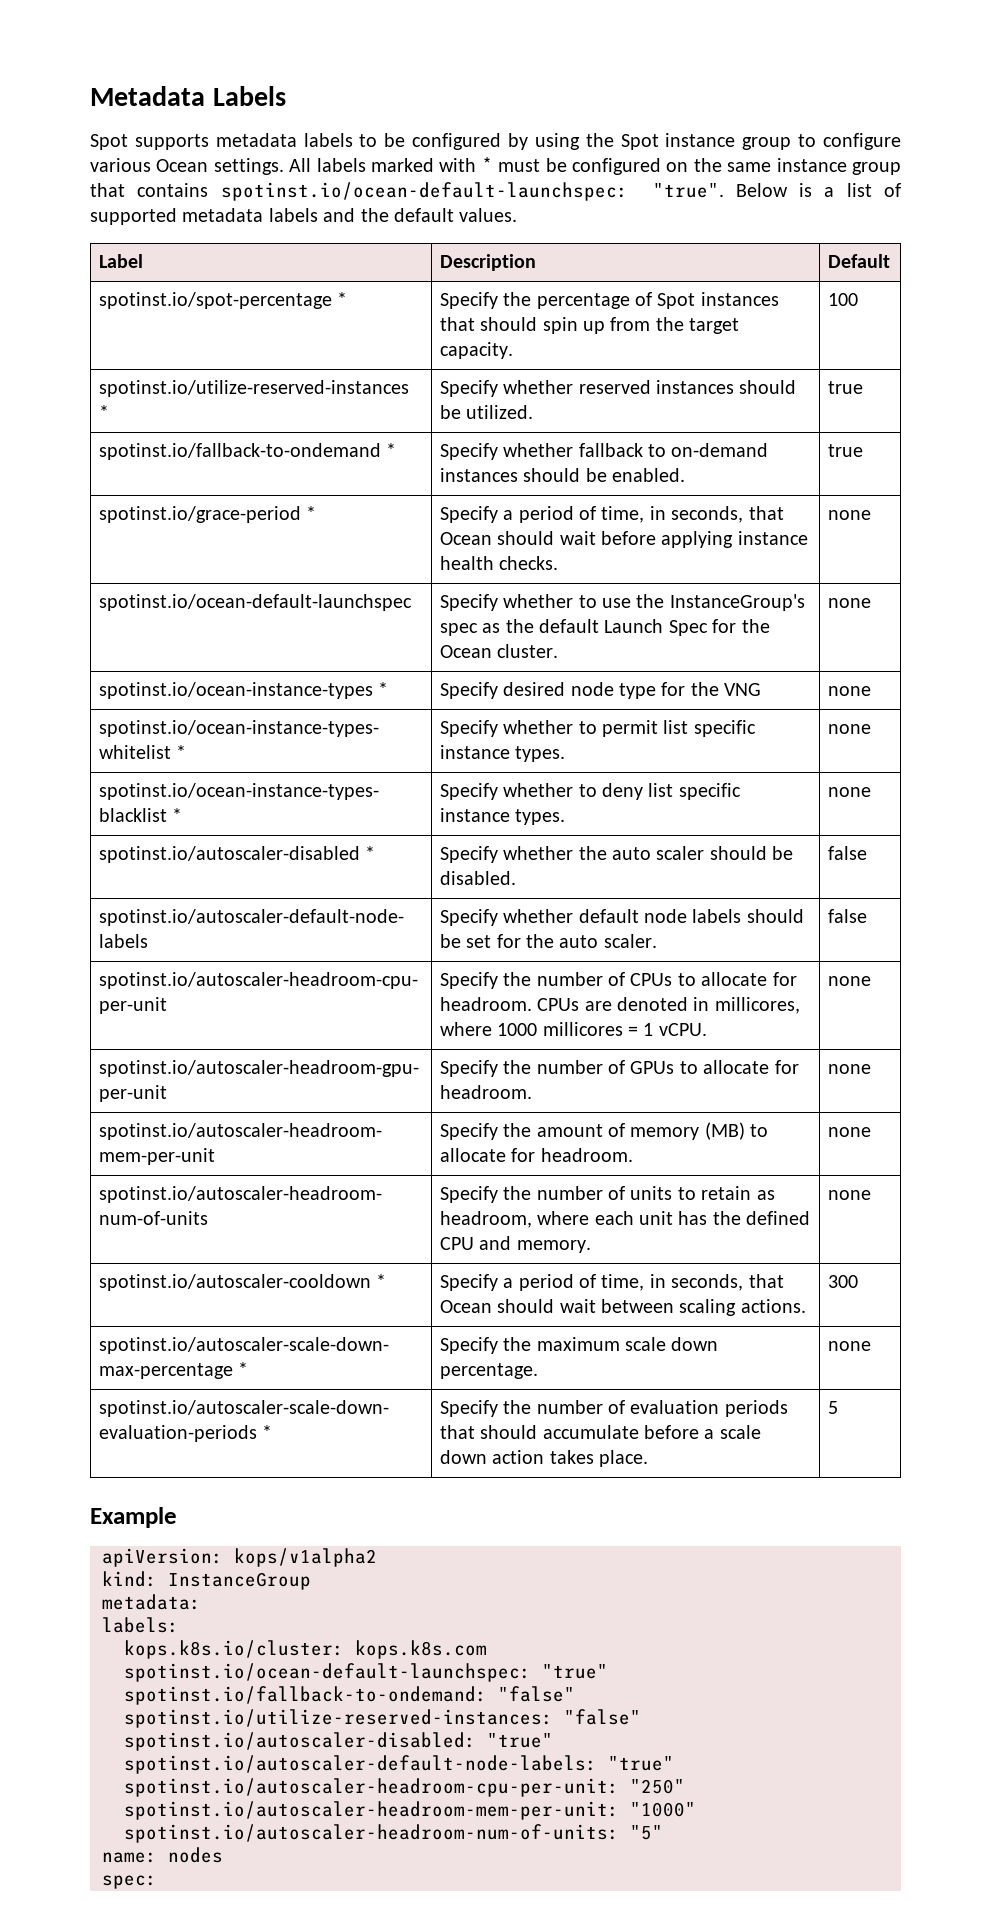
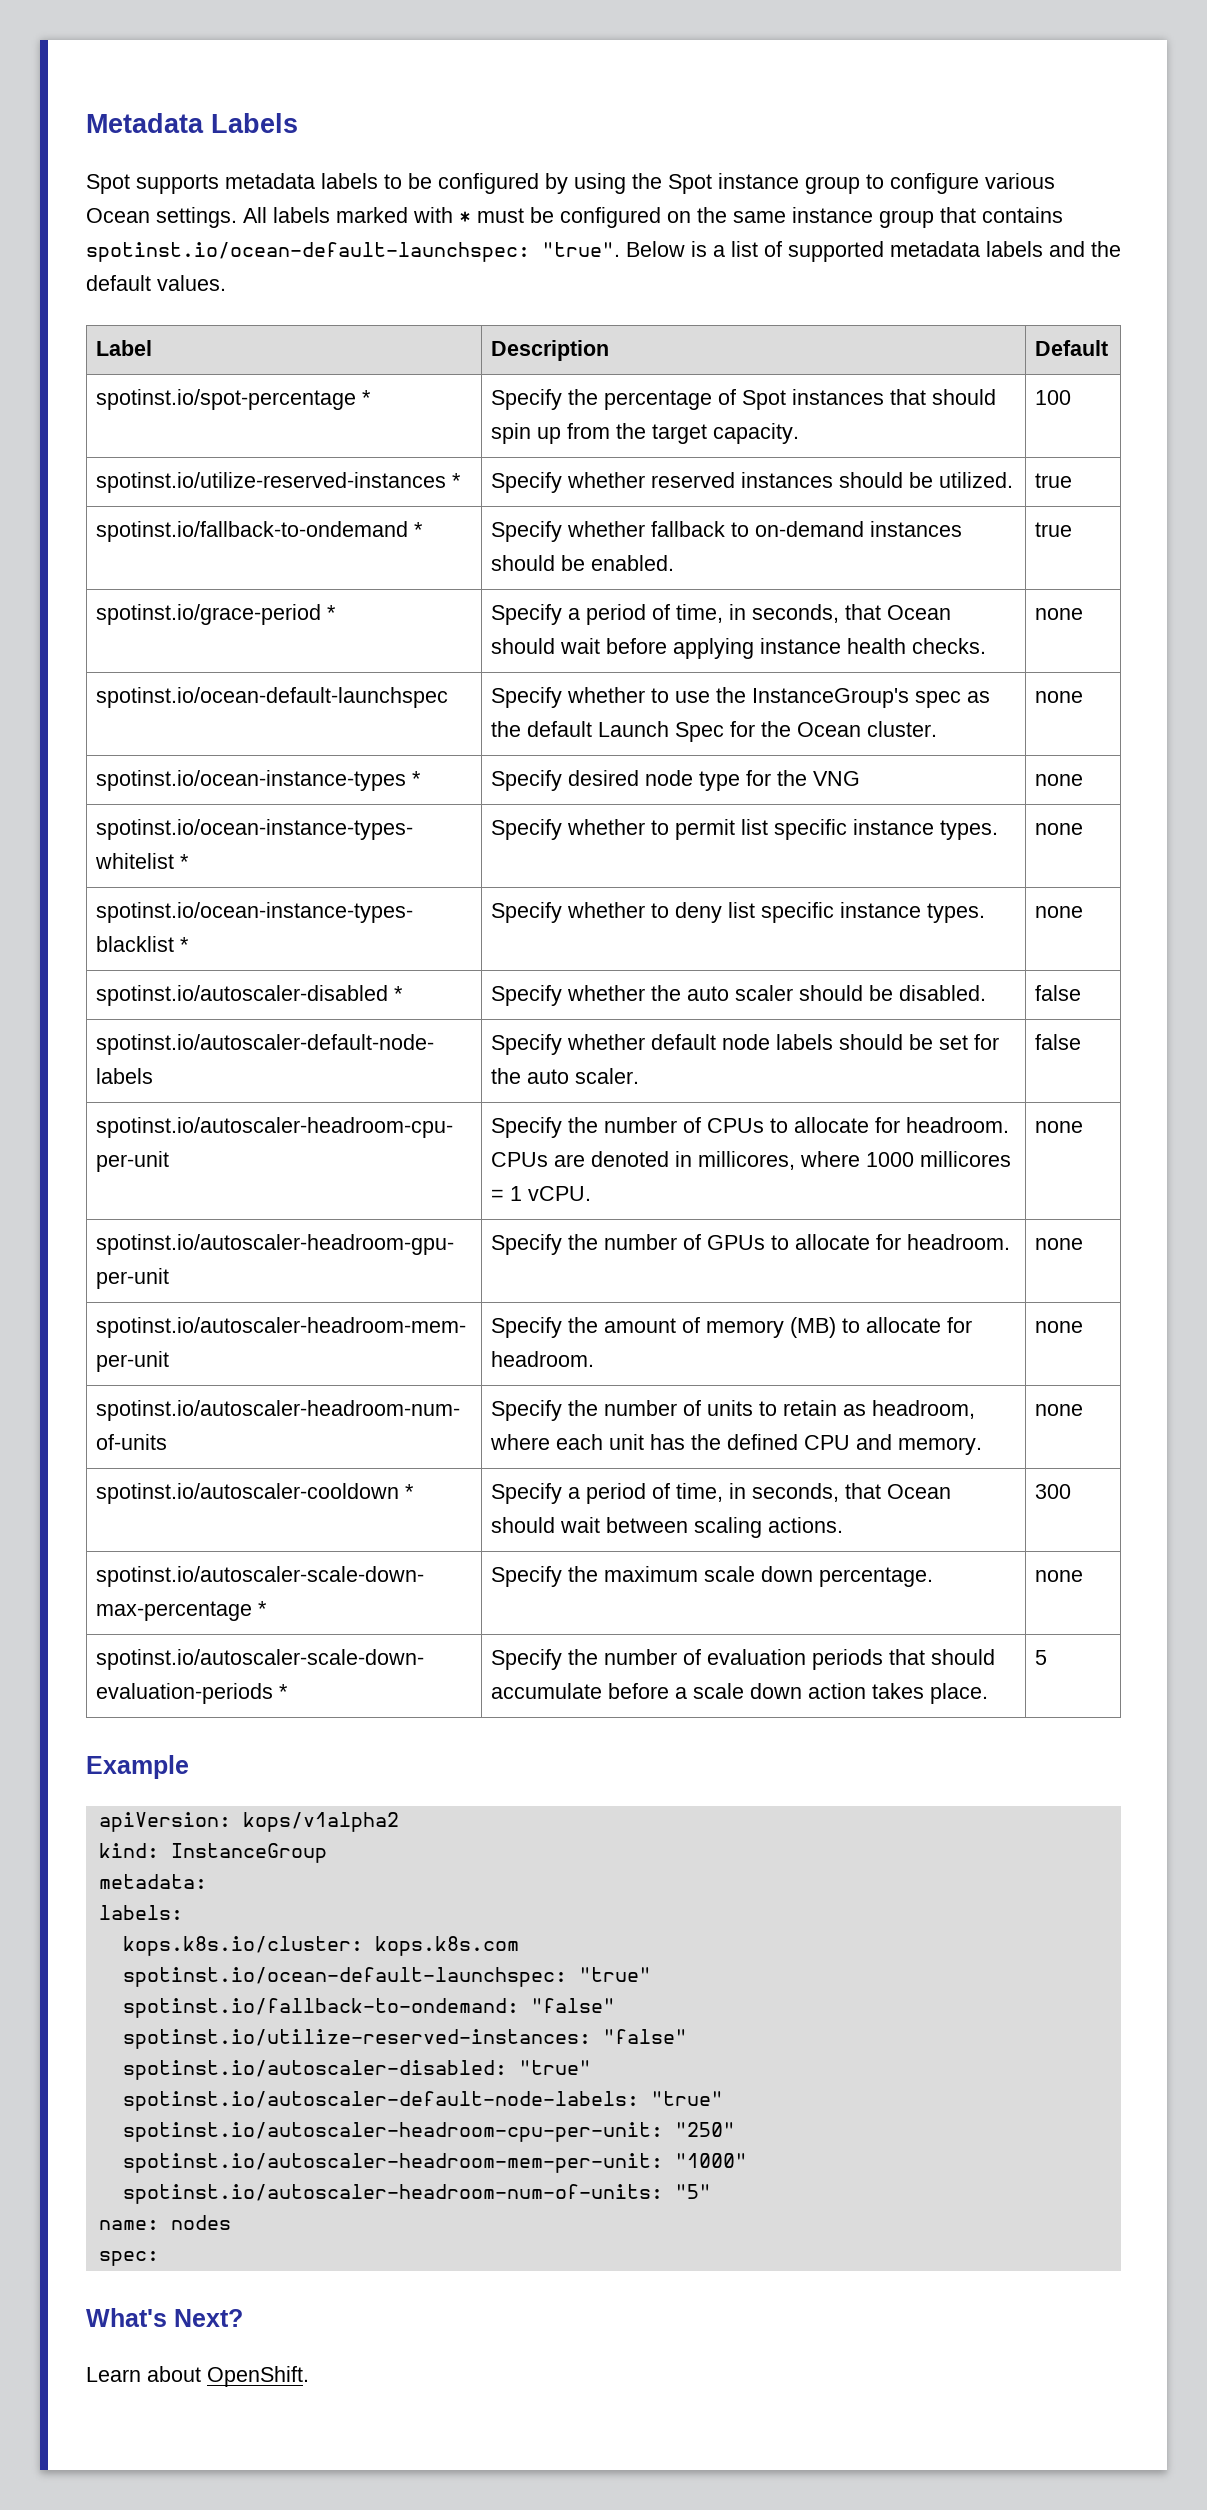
+ What's Next?
+ Learn about OpenShift.

